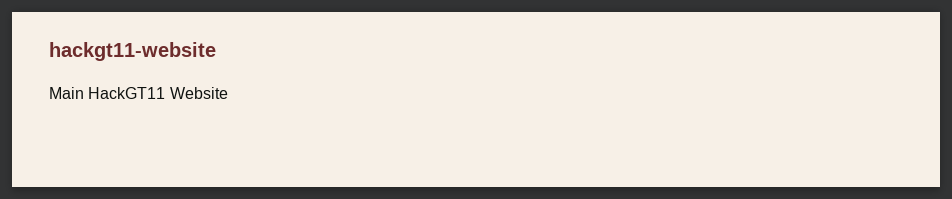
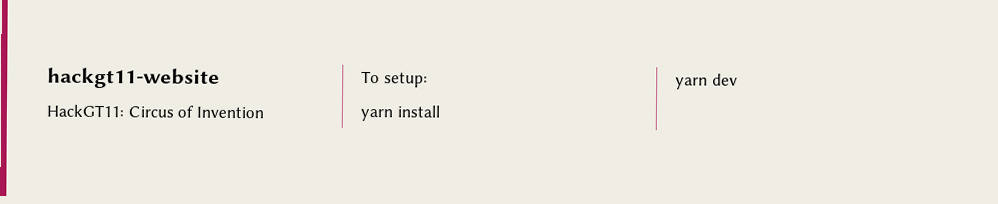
- Main HackGT11 Website
+ HackGT11: Circus of Invention
+ To setup:
+ yarn install
+ yarn dev

